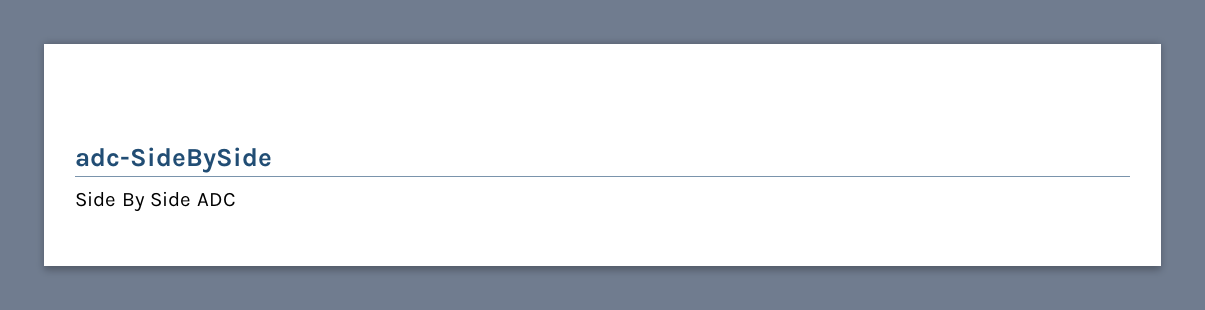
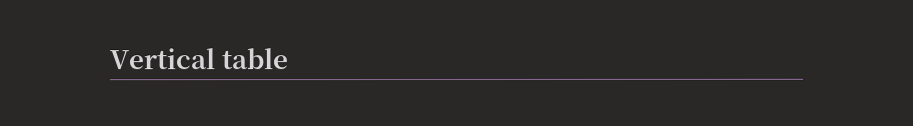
- adc-SideBySide
- Side By Side ADC
+ Vertical table

